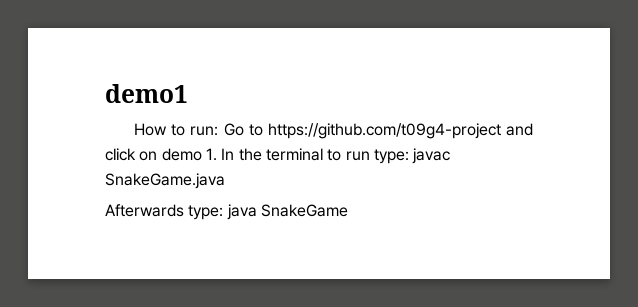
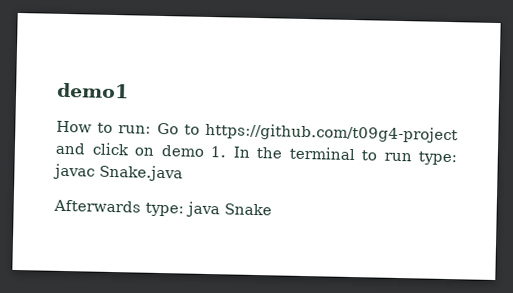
- How to run: Go to https://github.com/t09g4-project and click on demo 1. In the terminal to run type: javac SnakeGame.java
+ How to run: Go to https://github.com/t09g4-project and click on demo 1. In the terminal to run type: javac Snake.java
- Afterwards type: java SnakeGame
+ Afterwards type: java Snake

